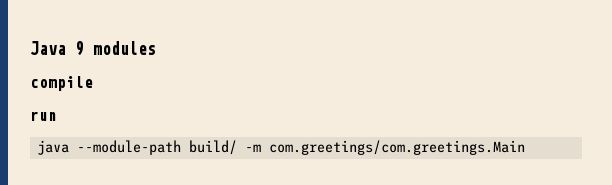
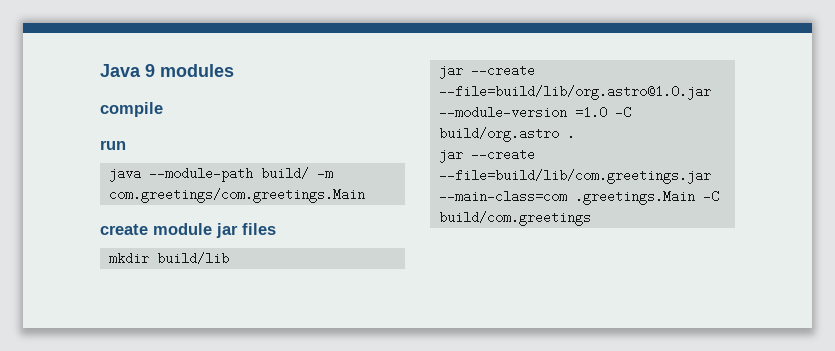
+ create module jar files
+ mkdir build/lib
+ jar --create --file=build/lib/org.astro@1.0.jar --module-version =1.0 -C build/org.astro .
+ jar --create --file=build/lib/com.greetings.jar --main-class=com .greetings.Main -C build/com.greetings

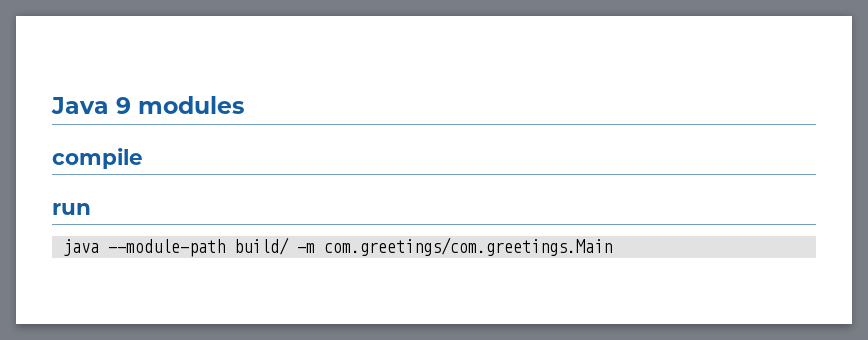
- create module jar files
- mkdir build/lib
- jar --create --file=build/lib/org.astro@1.0.jar --module-version =1.0 -C build/org.astro .
- jar --create --file=build/lib/com.greetings.jar --main-class=com .greetings.Main -C build/com.greetings

